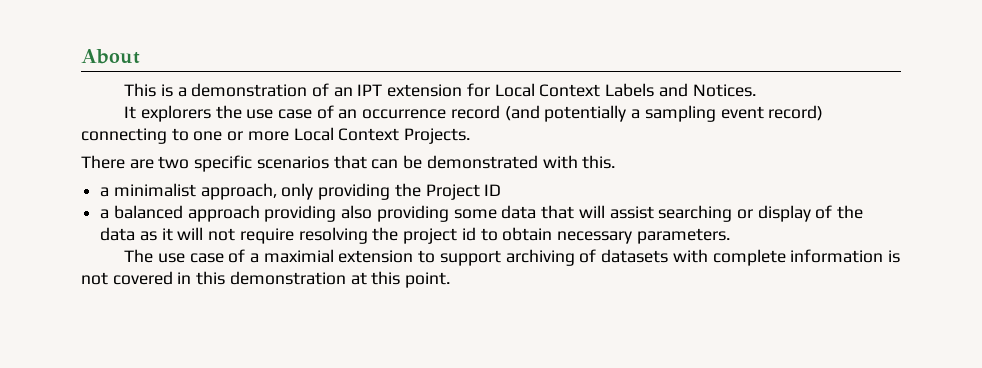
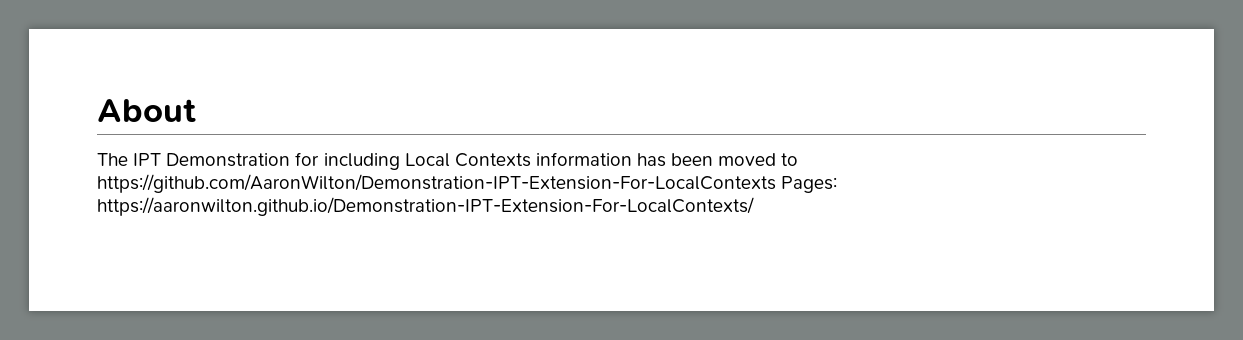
- This is a demonstration of an IPT extension for Local Context Labels and Notices.
- It explorers the use case of an occurrence record (and potentially a sampling event record) connecting to one or more Local Context Projects.
- There are two specific scenarios that can be demonstrated with this.
- a minimalist approach, only providing the Project ID
- a balanced approach providing also providing some data that will assist searching or display of the data as it will not require resolving the project id to obtain necessary parameters.
- The use case of a maximial extension to support archiving of datasets with complete information is not covered in this demonstration at this point.
+ The IPT Demonstration for including Local Contexts information has been moved to https://github.com/AaronWilton/Demonstration-IPT-Extension-For-LocalContexts Pages: https://aaronwilton.github.io/Demonstration-IPT-Extension-For-LocalContexts/

